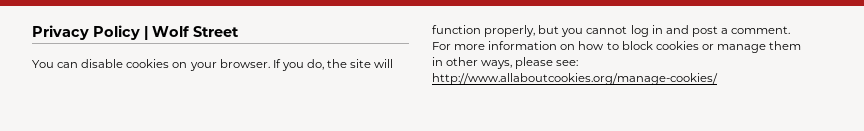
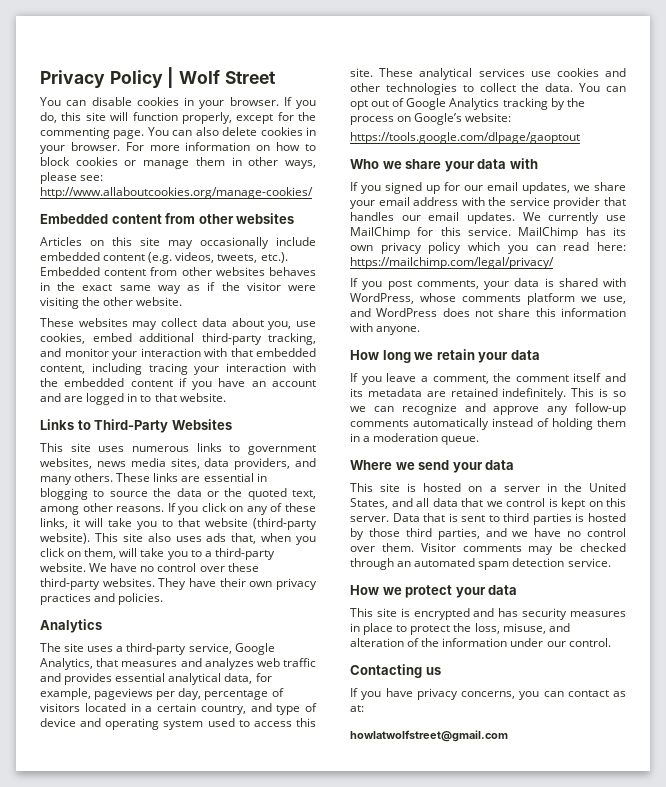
- You can disable cookies on your browser.
+ You can disable cookies in your browser.
- If you do, the site will function properly, but you cannot log in and post a comment.
+ If you do, this site will function properly, except for the commenting page. You can also delete cookies in your browser.
  For more information on how to block cookies or manage them in other ways, please see: http://www.allaboutcookies.org/manage-cookies/
+ Embedded content from other websites
+ Articles on this site may occasionally include embedded content (e.g. videos, tweets, etc.). Embedded content from other websites behaves in the exact same way as if the visitor were visiting the other website.
+ These websites may collect data about you, use cookies, embed additional third-party tracking, and monitor your interaction with that embedded content, including tracing your interaction with the embedded content if you have an account and are logged in to that website.
+ Links to Third-Party Websites
+ This site uses numerous links to government websites, news media sites, data providers, and many others. These links are essential in blogging to source the data or the quoted text, among other reasons. If you click on any of these links, it will take you to that website (third-party website). This site also uses ads that, when you click on them, will take you to a third-party website. We have no control over these third-party websites. They have their own privacy practices and policies.
+ Analytics
+ The site uses a third-party service, Google Analytics, that measures and analyzes web traffic and provides essential analytical data, for example, pageviews per day, percentage of visitors located in a certain country, and type of device and operating system used to access this site. These analytical services use cookies and other technologies to collect the data. You can opt out of Google Analytics tracking by the process on Google’s website:
+ https://tools.google.com/dlpage/gaoptout
+ Who we share your data with
+ If you signed up for our email updates, we share your email address with the service provider that handles our email updates. We currently use MailChimp for this service. MailChimp has its own privacy policy which you can read here: https://mailchimp.com/legal/privacy/
+ If you post comments, your data is shared with WordPress, whose comments platform we use, and WordPress does not share this information with anyone.
+ How long we retain your data
+ If you leave a comment, the comment itself and its metadata are retained indefinitely. This is so we can recognize and approve any follow-up comments automatically instead of holding them in a moderation queue.
+ Where we send your data
+ This site is hosted on a server in the United States, and all data that we control is kept on this server. Data that is sent to third parties is hosted by those third parties, and we have no control over them. Visitor comments may be checked through an automated spam detection service.
+ How we protect your data
+ This site is encrypted and has security measures in place to protect the loss, misuse, and alteration of the information under our control.
+ Contacting us
+ If you have privacy concerns, you can contact as at:
+ howlatwolfstreet@gmail.com

